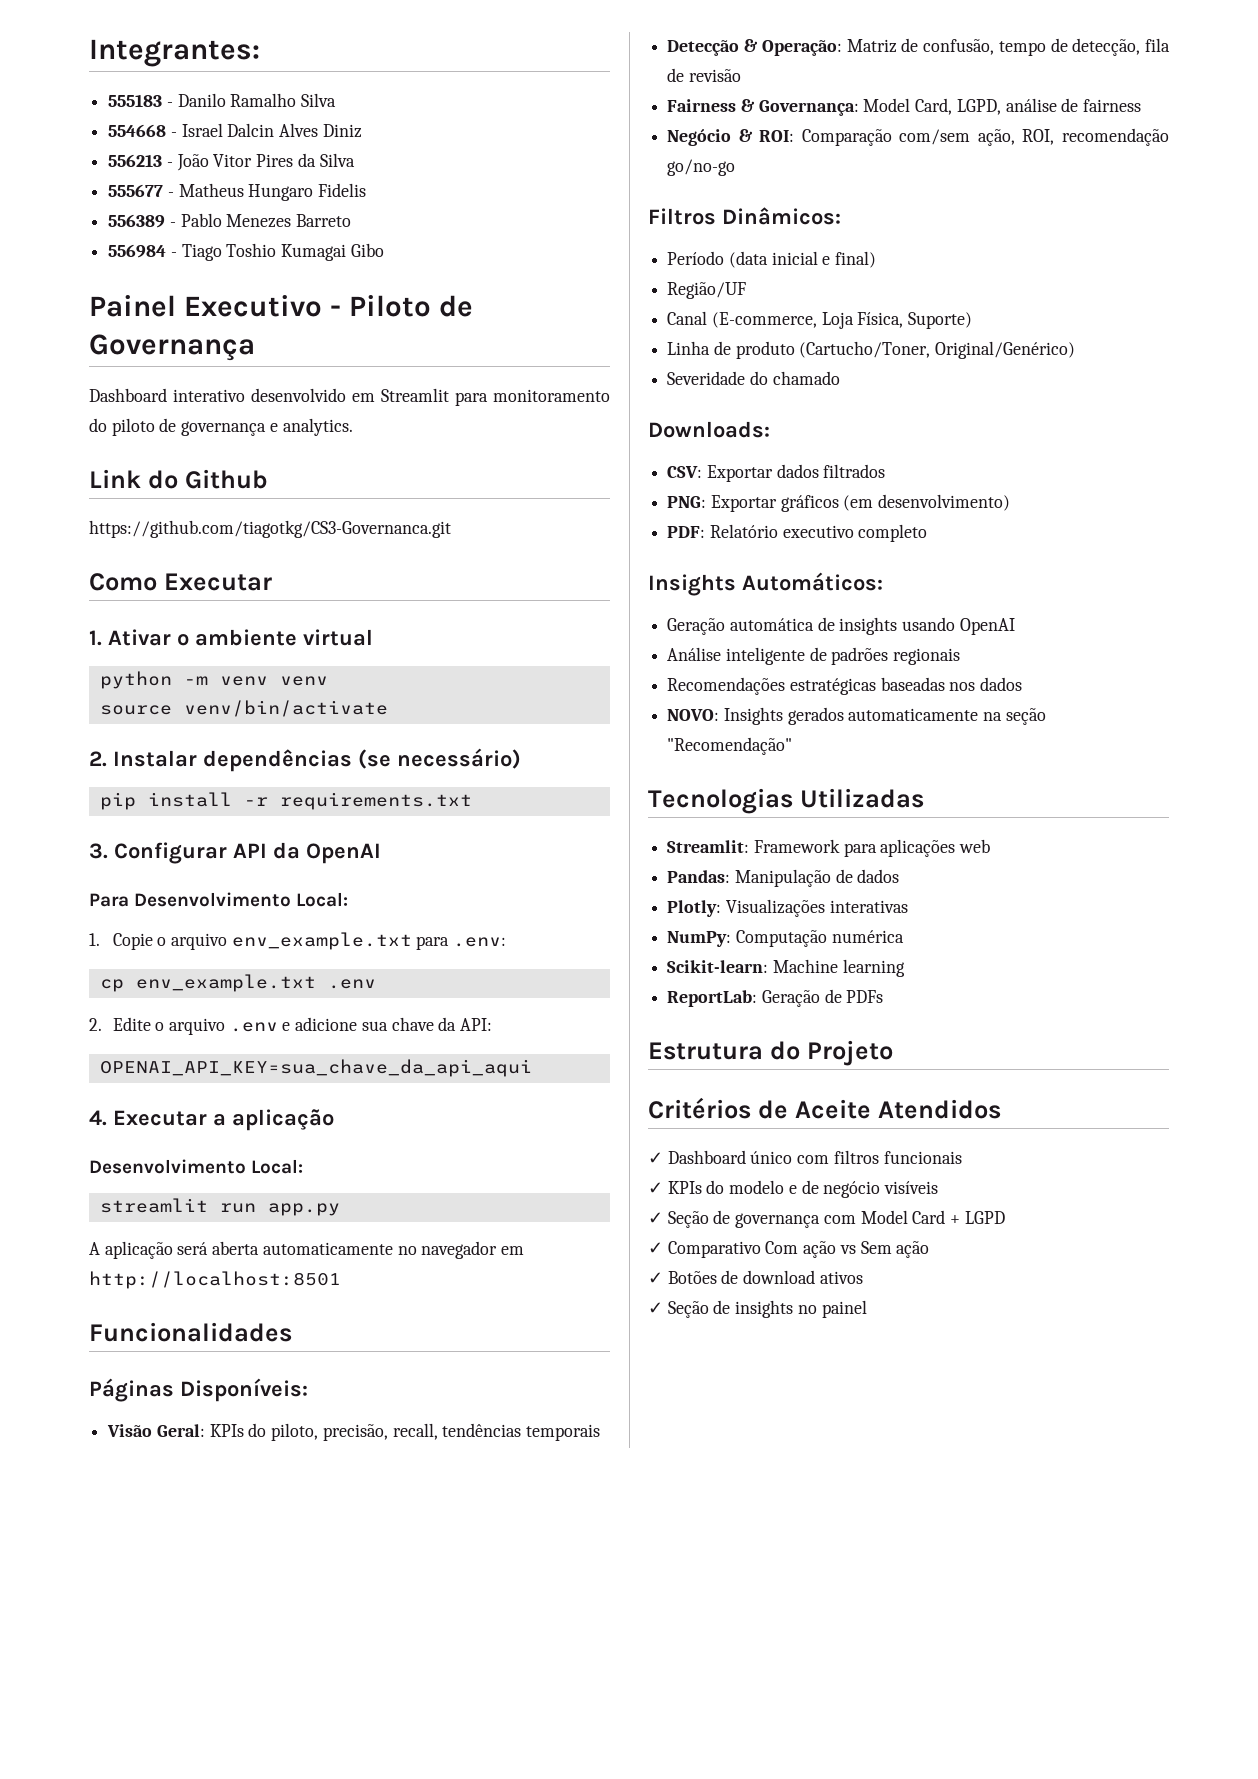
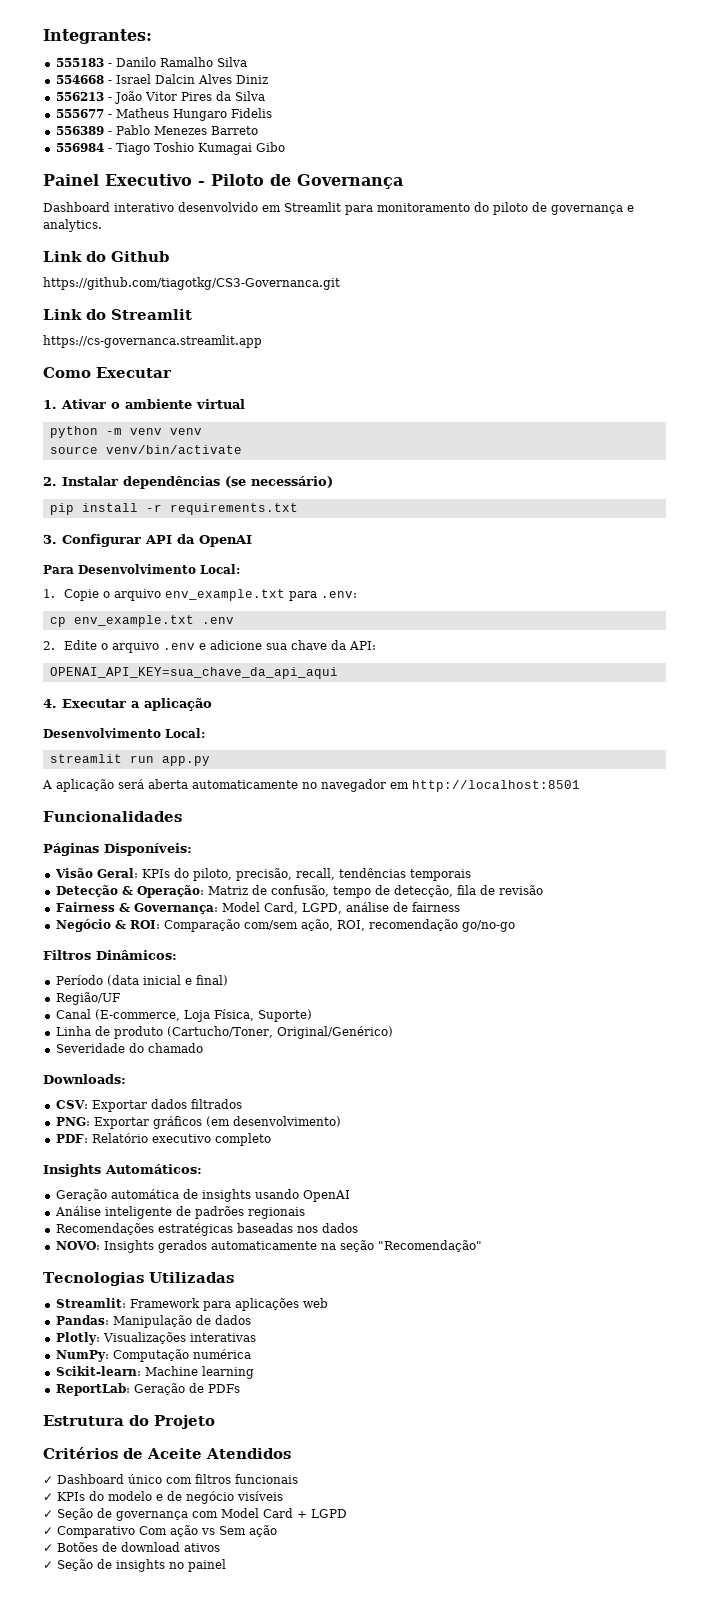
+ Link do Streamlit
+ https://cs-governanca.streamlit.app

